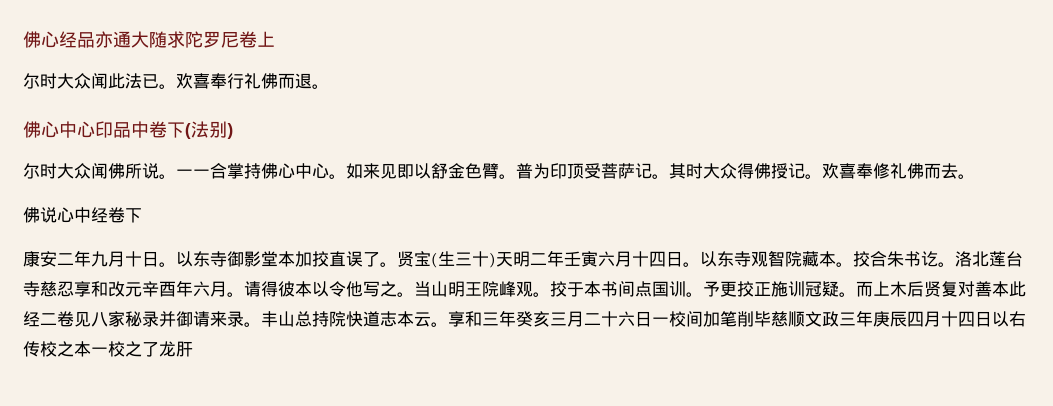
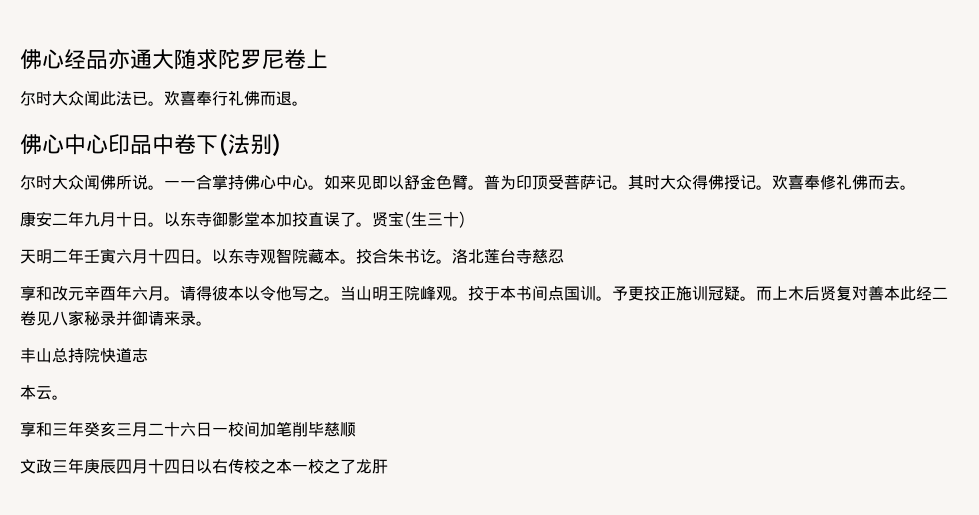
- 佛说心中经卷下
- 贤宝(生三十)天明二年壬寅六月十四日。
+ 贤宝(生三十)
+ 天明二年壬寅六月十四日。
- 洛北莲台寺慈忍享和改元辛酉年六月。
+ 洛北莲台寺慈忍
+ 享和改元辛酉年六月。
- 而上木后贤复对善本此经二卷见八家秘录并御请来录。丰山总持院快道志本云。享和三年癸亥三月二十六日一校间加笔削毕慈顺文政三年庚辰四月十四日以右传校之本一校之了龙肝
+ 而上木后贤复对善本此经二卷见八家秘录并御请来录。
+ 丰山总持院快道志
+ 本云。
+ 享和三年癸亥三月二十六日一校间加笔削毕慈顺
+ 文政三年庚辰四月十四日以右传校之本一校之了龙肝

